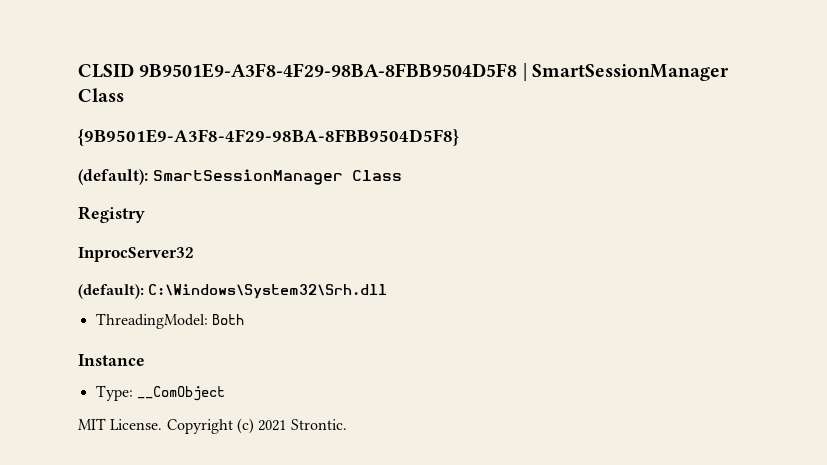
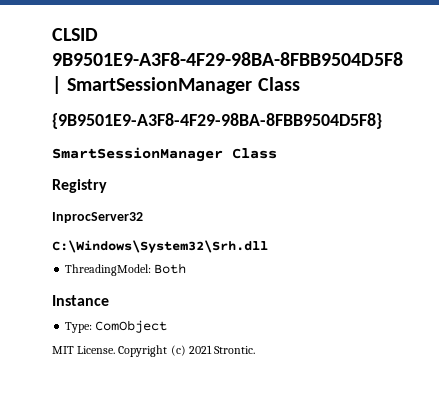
  {9B9501E9-A3F8-4F29-98BA-8FBB9504D5F8}
- (default): SmartSessionManager Class
+ SmartSessionManager Class
- (default): C:\Windows\System32\Srh.dll
+ C:\Windows\System32\Srh.dll
- Type: __ComObject
+ Type: ComObject

